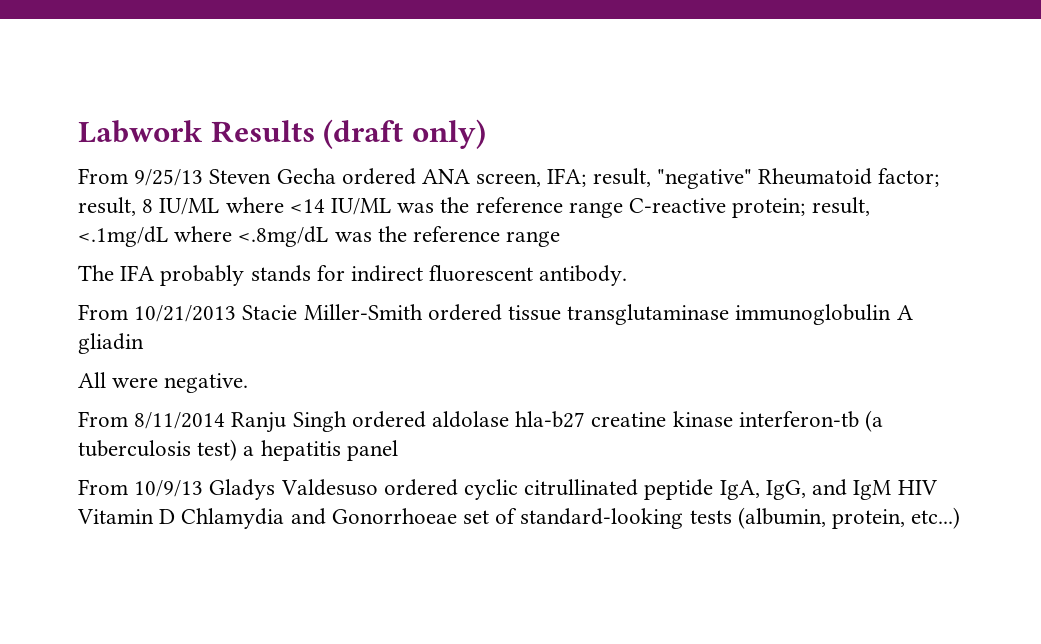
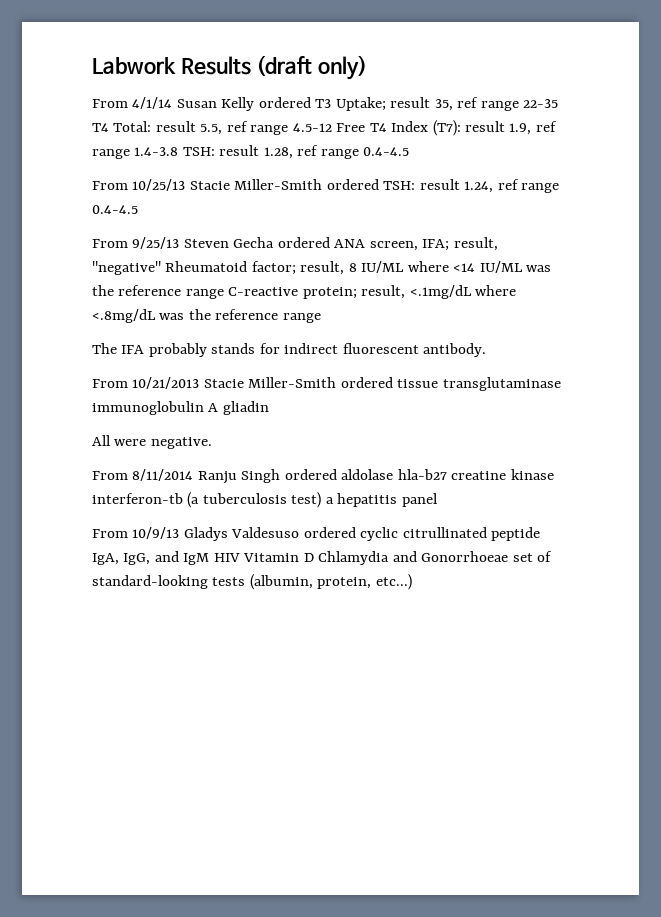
+ From 4/1/14 Susan Kelly ordered T3 Uptake; result 35, ref range 22-35 T4 Total: result 5.5, ref range 4.5-12 Free T4 Index (T7): result 1.9, ref range 1.4-3.8 TSH: result 1.28, ref range 0.4-4.5
+ From 10/25/13 Stacie Miller-Smith ordered TSH: result 1.24, ref range 0.4-4.5

